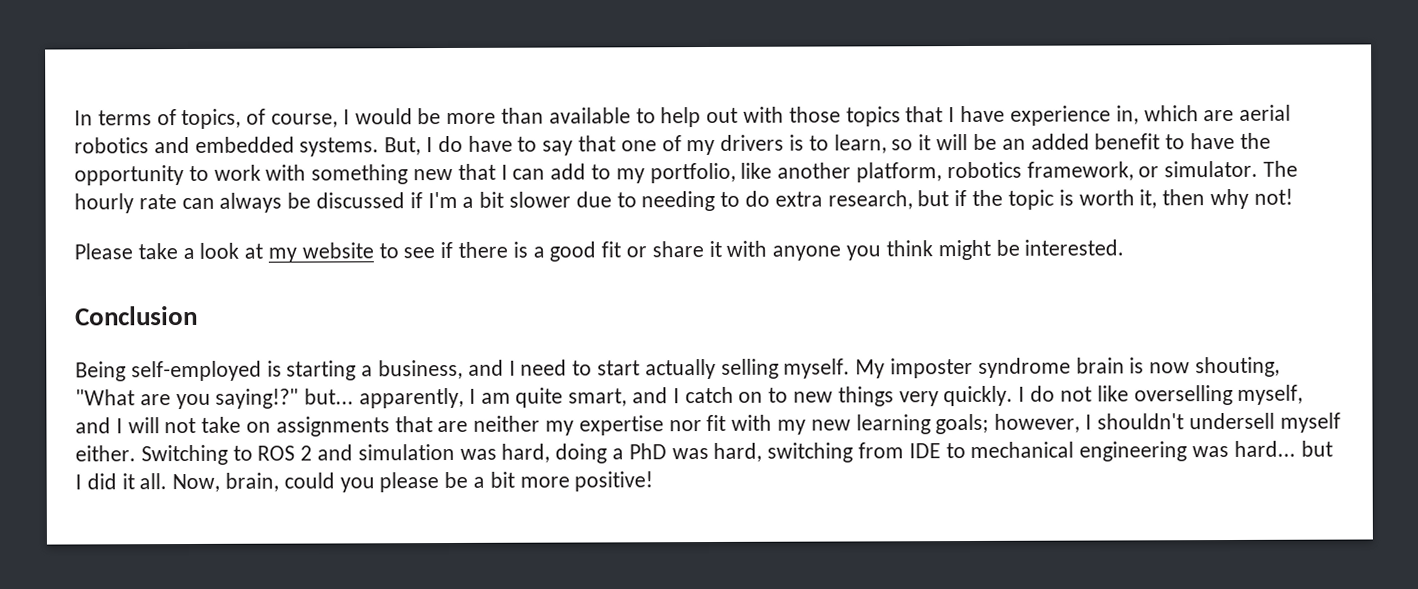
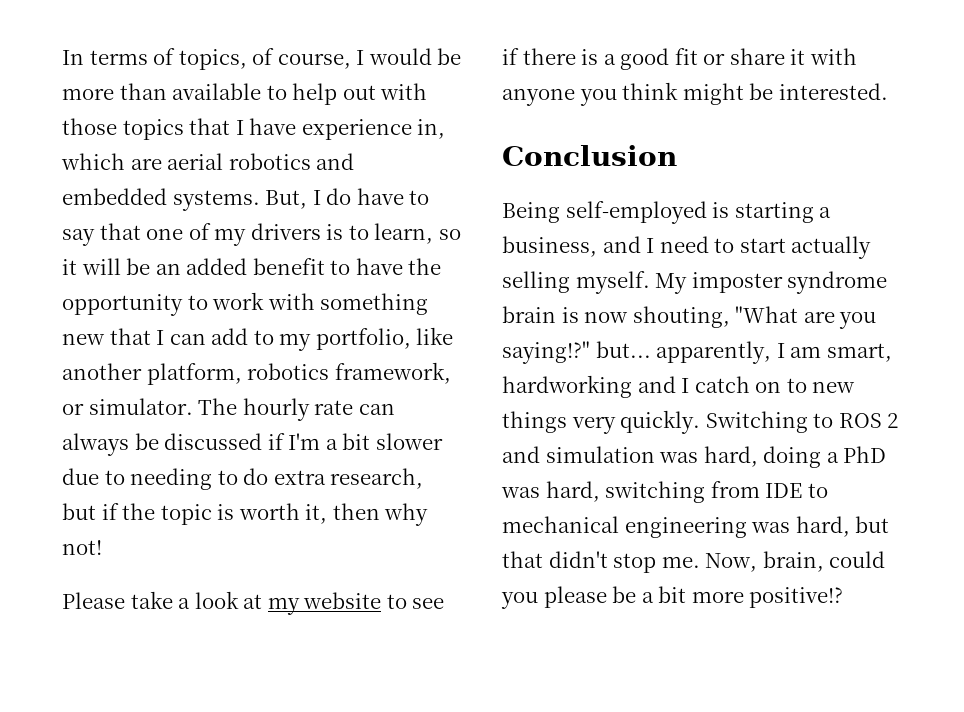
- My imposter syndrome brain is now shouting, "What are you saying!?" but... apparently, I am quite smart, and I catch on to new things very quickly.
+ My imposter syndrome brain is now shouting, "What are you saying!?" but... apparently, I am smart, hardworking and I catch on to new things very quickly.
- I do not like overselling myself, and I will not take on assignments that are neither my expertise nor fit with my new learning goals; however, I shouldn't undersell myself either.
- Switching to ROS 2 and simulation was hard, doing a PhD was hard, switching from IDE to mechanical engineering was hard... but I did it all.
+ Switching to ROS 2 and simulation was hard, doing a PhD was hard, switching from IDE to mechanical engineering was hard, but that didn't stop me.
- Now, brain, could you please be a bit more positive!
+ Now, brain, could you please be a bit more positive!?

